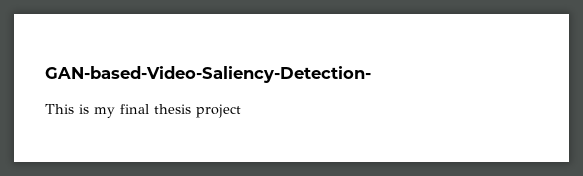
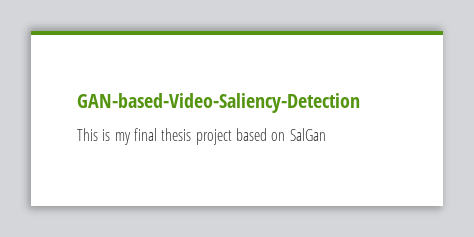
- GAN-based-Video-Saliency-Detection-
+ GAN-based-Video-Saliency-Detection
- This is my final thesis project
+ This is my final thesis project based on SalGan

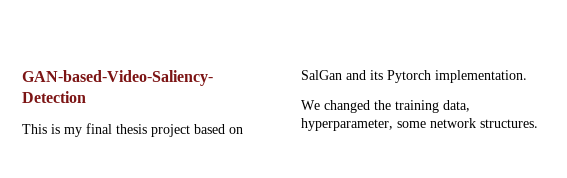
- This is my final thesis project based on SalGan
+ This is my final thesis project based on SalGan and its Pytorch implementation.
+ We changed the training data, hyperparameter, some network structures.

